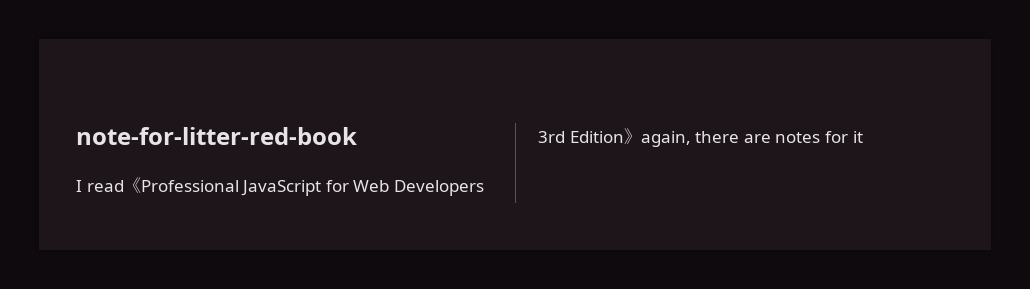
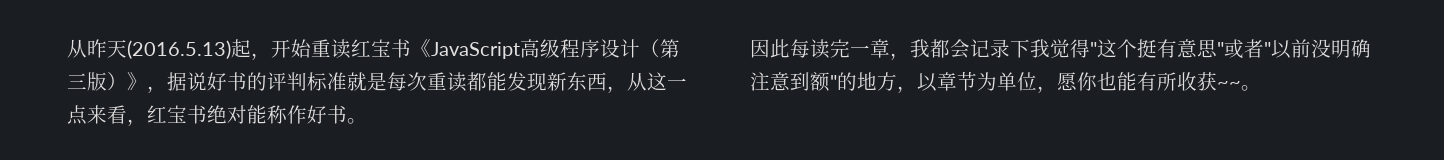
- note-for-litter-red-book
- I read《Professional JavaScript for Web Developers 3rd Edition》again, there are notes for it
+ 从昨天(2016.5.13)起，开始重读红宝书《JavaScript高级程序设计（第三版）》，据说好书的评判标准就是每次重读都能发现新东西，从这一点来看，红宝书绝对能称作好书。
+ 因此每读完一章，我都会记录下我觉得"这个挺有意思"或者"以前没明确注意到额"的地方，以章节为单位，愿你也能有所收获~~。

